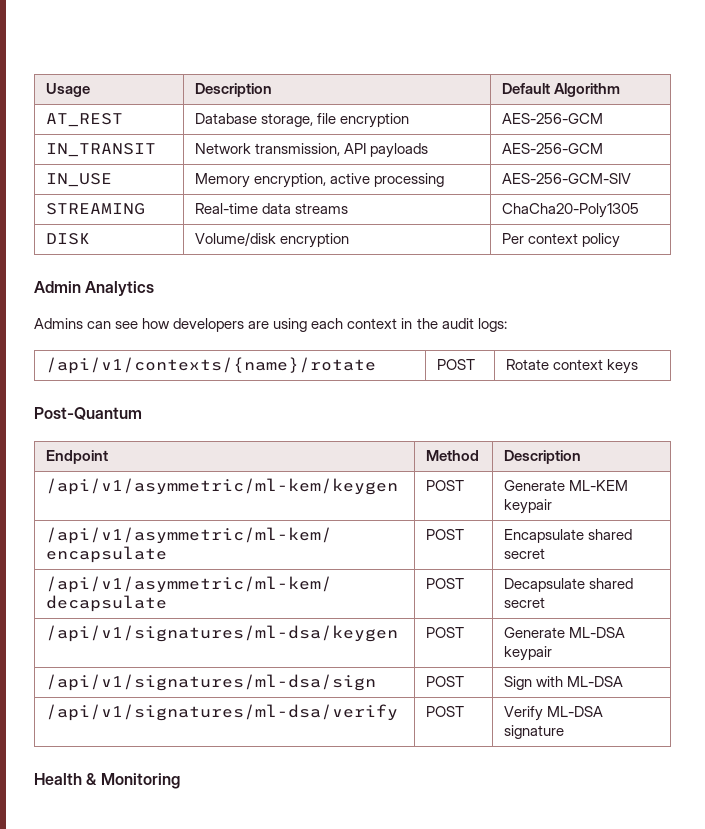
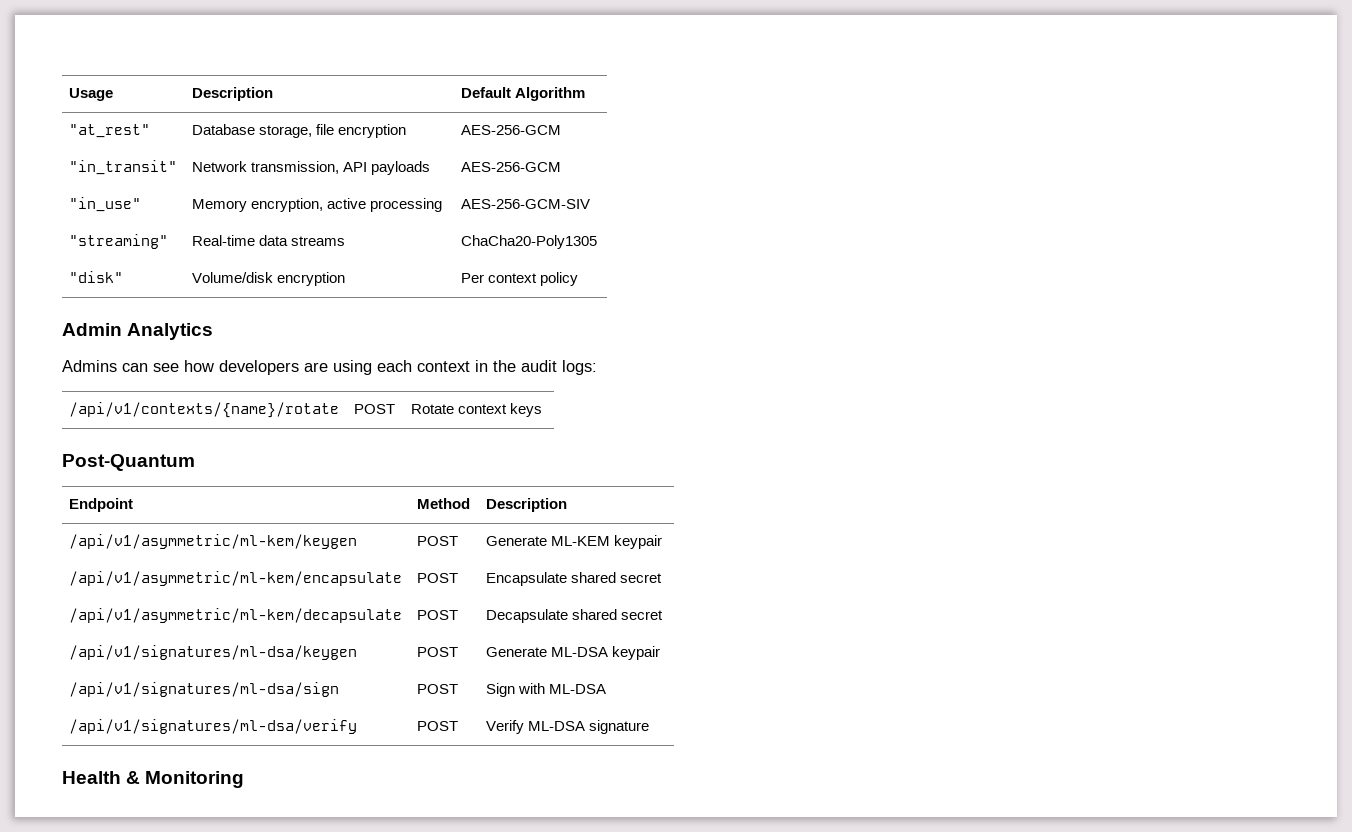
- AT_REST | Database storage, file encryption | AES-256-GCM
+ "at_rest" | Database storage, file encryption | AES-256-GCM
- IN_TRANSIT | Network transmission, API payloads | AES-256-GCM
+ "in_transit" | Network transmission, API payloads | AES-256-GCM
- IN_USE | Memory encryption, active processing | AES-256-GCM-SIV
+ "in_use" | Memory encryption, active processing | AES-256-GCM-SIV
- STREAMING | Real-time data streams | ChaCha20-Poly1305
+ "streaming" | Real-time data streams | ChaCha20-Poly1305
- DISK | Volume/disk encryption | Per context policy
+ "disk" | Volume/disk encryption | Per context policy

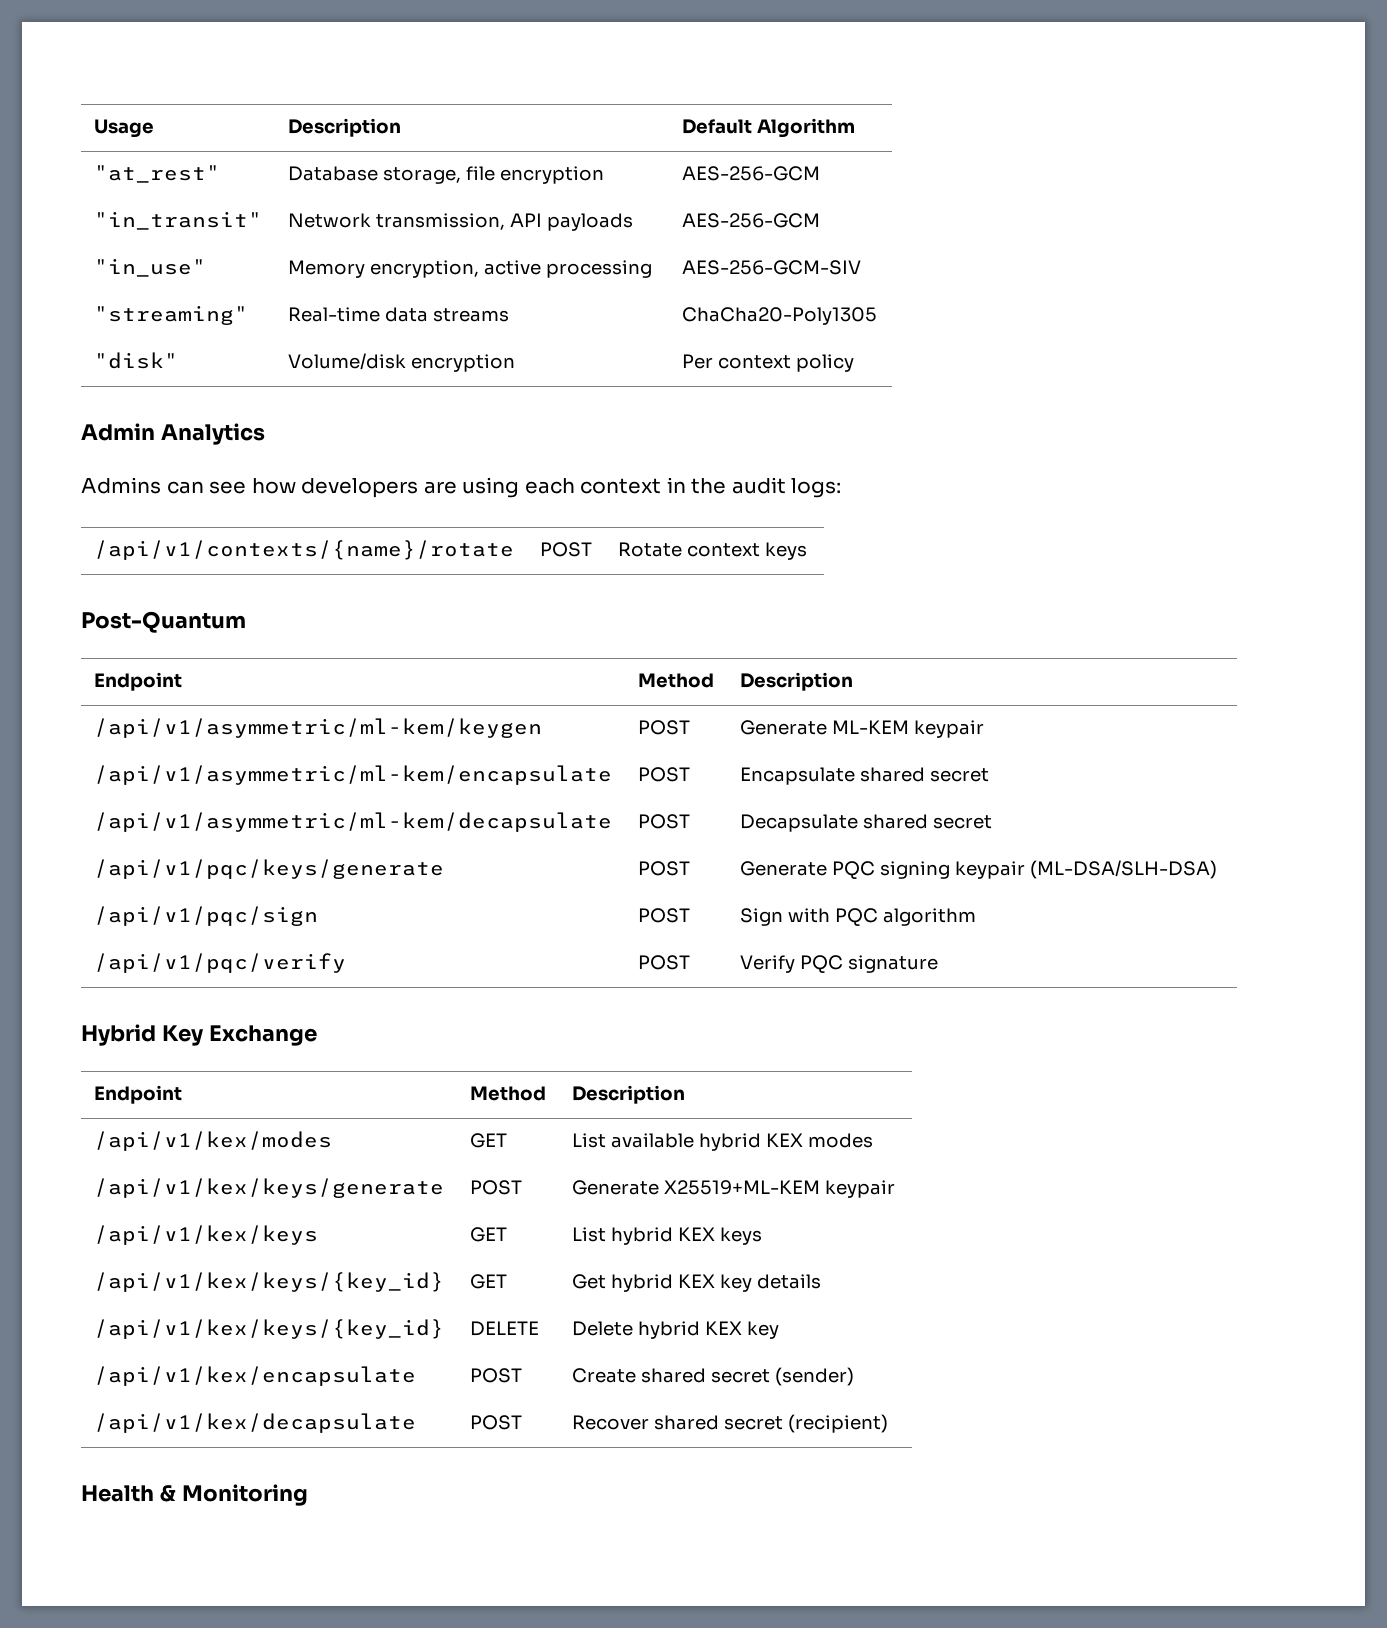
- /api/v1/signatures/ml-dsa/keygen | POST | Generate ML-DSA keypair
- /api/v1/signatures/ml-dsa/sign | POST | Sign with ML-DSA
- /api/v1/signatures/ml-dsa/verify | POST | Verify ML-DSA signature
+ /api/v1/pqc/keys/generate | POST | Generate PQC signing keypair (ML-DSA/SLH-DSA)
+ /api/v1/pqc/sign | POST | Sign with PQC algorithm
+ /api/v1/pqc/verify | POST | Verify PQC signature
+ Hybrid Key Exchange
+ Endpoint | Method | Description
+ /api/v1/kex/modes | GET | List available hybrid KEX modes
+ /api/v1/kex/keys/generate | POST | Generate X25519+ML-KEM keypair
+ /api/v1/kex/keys | GET | List hybrid KEX keys
+ /api/v1/kex/keys/{key_id} | GET | Get hybrid KEX key details
+ /api/v1/kex/keys/{key_id} | DELETE | Delete hybrid KEX key
+ /api/v1/kex/encapsulate | POST | Create shared secret (sender)
+ /api/v1/kex/decapsulate | POST | Recover shared secret (recipient)

